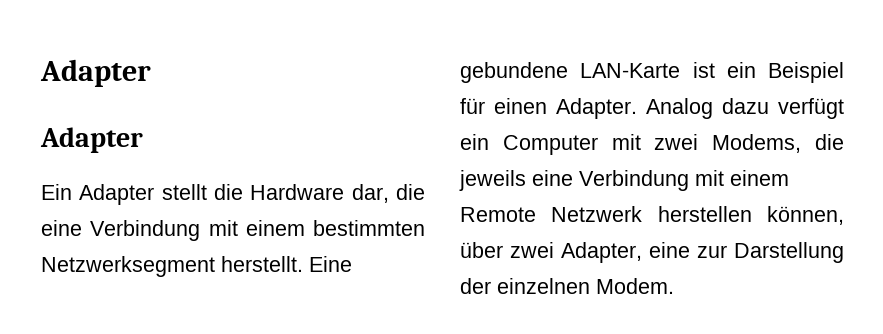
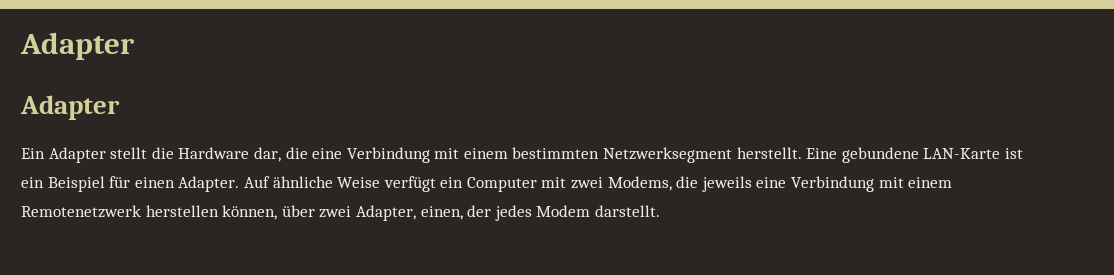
- Analog dazu verfügt ein Computer mit zwei Modems, die jeweils eine Verbindung mit einem Remote Netzwerk herstellen können, über zwei Adapter, eine zur Darstellung der einzelnen Modem.
+ Auf ähnliche Weise verfügt ein Computer mit zwei Modems, die jeweils eine Verbindung mit einem Remotenetzwerk herstellen können, über zwei Adapter, einen, der jedes Modem darstellt.

